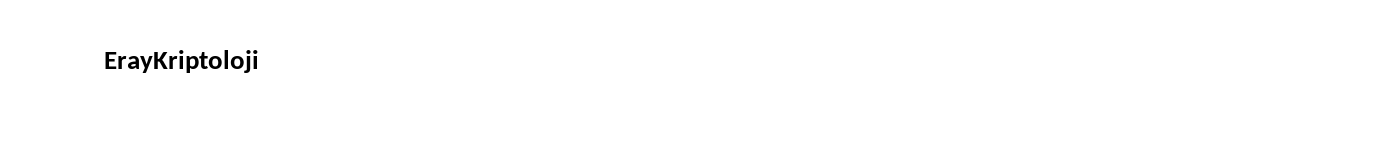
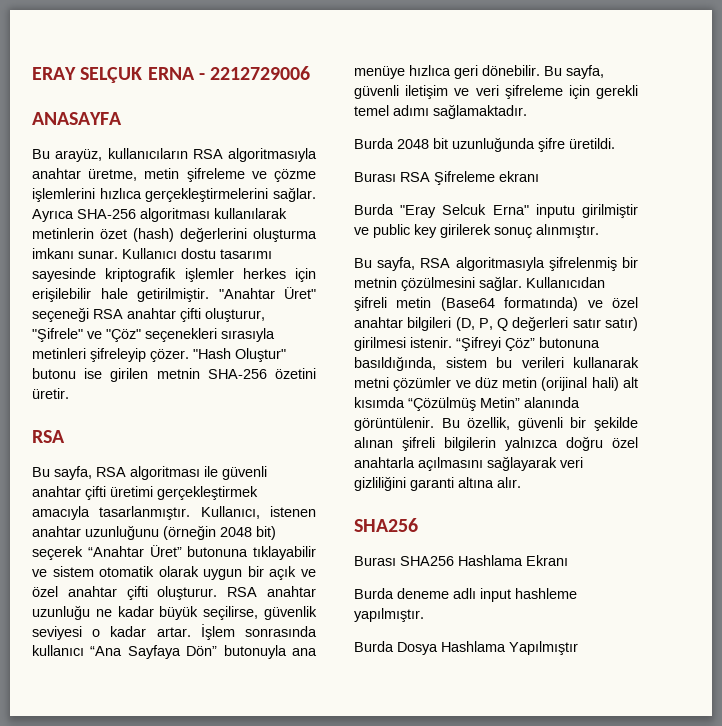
- ErayKriptoloji
+ ERAY SELÇUK ERNA - 2212729006
+ ANASAYFA
+ Bu arayüz, kullanıcıların RSA algoritmasıyla anahtar üretme, metin şifreleme ve çözme işlemlerini hızlıca gerçekleştirmelerini sağlar. Ayrıca SHA-256 algoritması kullanılarak metinlerin özet (hash) değerlerini oluşturma imkanı sunar. Kullanıcı dostu tasarımı sayesinde kriptografik işlemler herkes için erişilebilir hale getirilmiştir. "Anahtar Üret" seçeneği RSA anahtar çifti oluşturur, "Şifrele" ve "Çöz" seçenekleri sırasıyla metinleri şifreleyip çözer. "Hash Oluştur" butonu ise girilen metnin SHA-256 özetini üretir.
+ RSA
+ Bu sayfa, RSA algoritması ile güvenli anahtar çifti üretimi gerçekleştirmek amacıyla tasarlanmıştır. Kullanıcı, istenen anahtar uzunluğunu (örneğin 2048 bit) seçerek “Anahtar Üret” butonuna tıklayabilir ve sistem otomatik olarak uygun bir açık ve özel anahtar çifti oluşturur. RSA anahtar uzunluğu ne kadar büyük seçilirse, güvenlik seviyesi o kadar artar. İşlem sonrasında kullanıcı “Ana Sayfaya Dön” butonuyla ana menüye hızlıca geri dönebilir. Bu sayfa, güvenli iletişim ve veri şifreleme için gerekli temel adımı sağlamaktadır.
+ Burda 2048 bit uzunluğunda şifre üretildi.
+ Burası RSA Şifreleme ekranı
+ Burda "Eray Selcuk Erna" inputu girilmiştir ve public key girilerek sonuç alınmıştır.
+ Bu sayfa, RSA algoritmasıyla şifrelenmiş bir metnin çözülmesini sağlar. Kullanıcıdan şifreli metin (Base64 formatında) ve özel anahtar bilgileri (D, P, Q değerleri satır satır) girilmesi istenir. “Şifreyi Çöz” butonuna basıldığında, sistem bu verileri kullanarak metni çözümler ve düz metin (orijinal hali) alt kısımda “Çözülmüş Metin” alanında görüntülenir. Bu özellik, güvenli bir şekilde alınan şifreli bilgilerin yalnızca doğru özel anahtarla açılmasını sağlayarak veri gizliliğini garanti altına alır.
+ SHA256
+ Burası SHA256 Hashlama Ekranı
+ Burda deneme adlı input hashleme yapılmıştır.
+ Burda Dosya Hashlama Yapılmıştır

